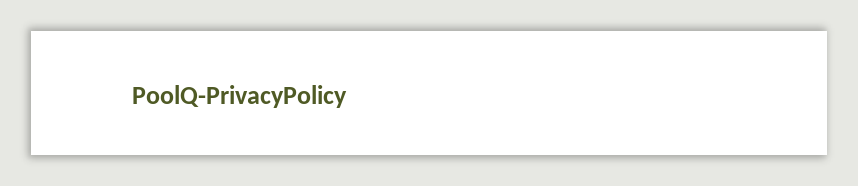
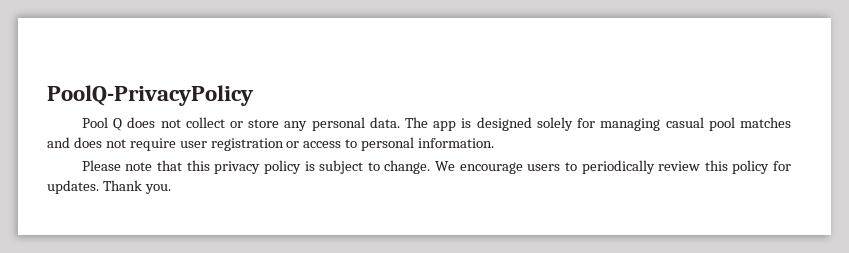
+ Pool Q does not collect or store any personal data. The app is designed solely for managing casual pool matches and does not require user registration or access to personal information.
+ Please note that this privacy policy is subject to change. We encourage users to periodically review this policy for updates. Thank you.

